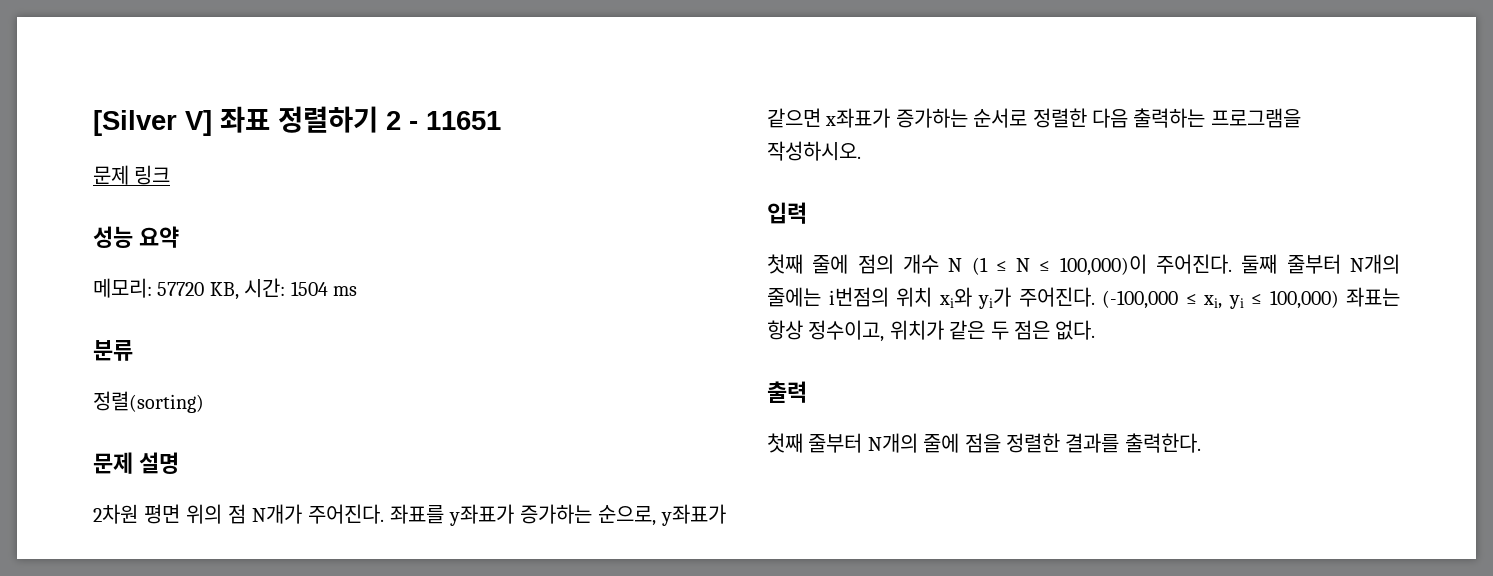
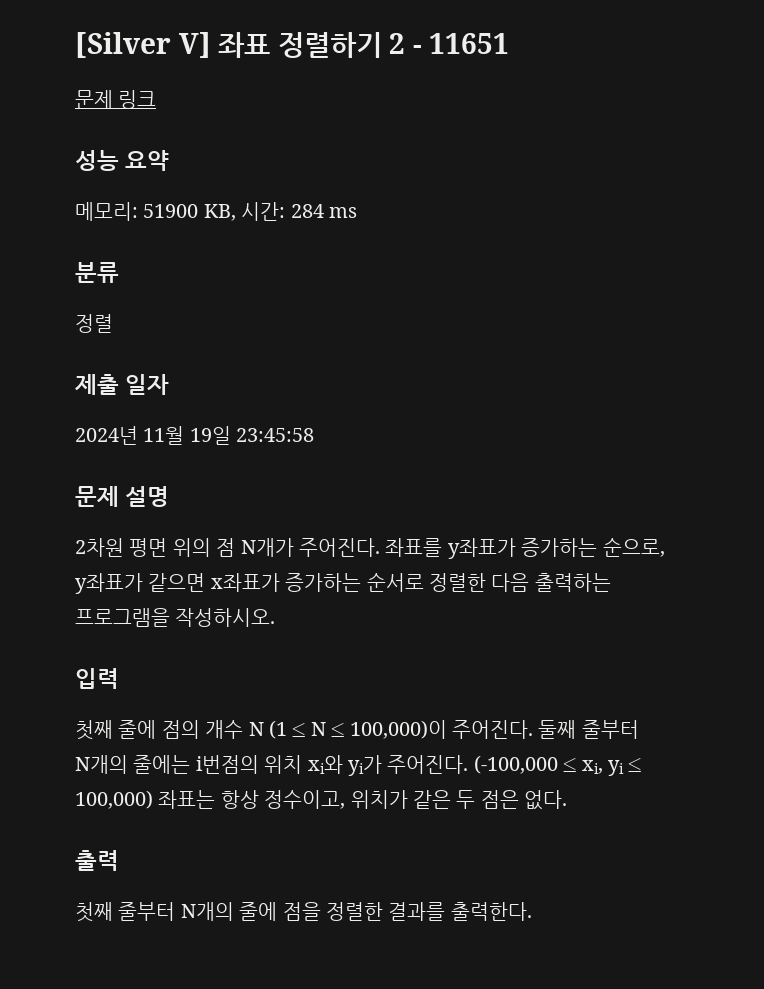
- 메모리: 57720 KB, 시간: 1504 ms
+ 메모리: 51900 KB, 시간: 284 ms
- 정렬(sorting)
+ 정렬
+ 제출 일자
+ 2024년 11월 19일 23:45:58

